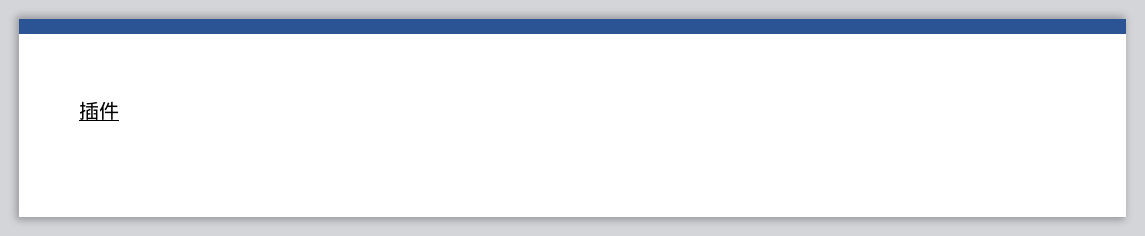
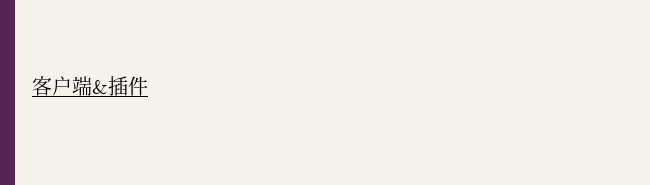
- 插件
+ 客户端&插件

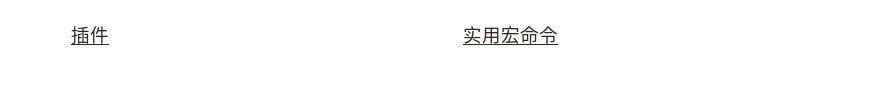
- 客户端&插件
+ 插件
+ 实用宏命令

